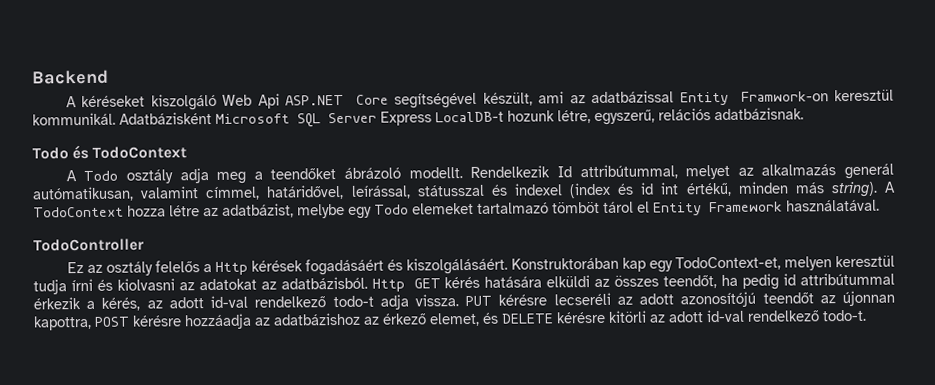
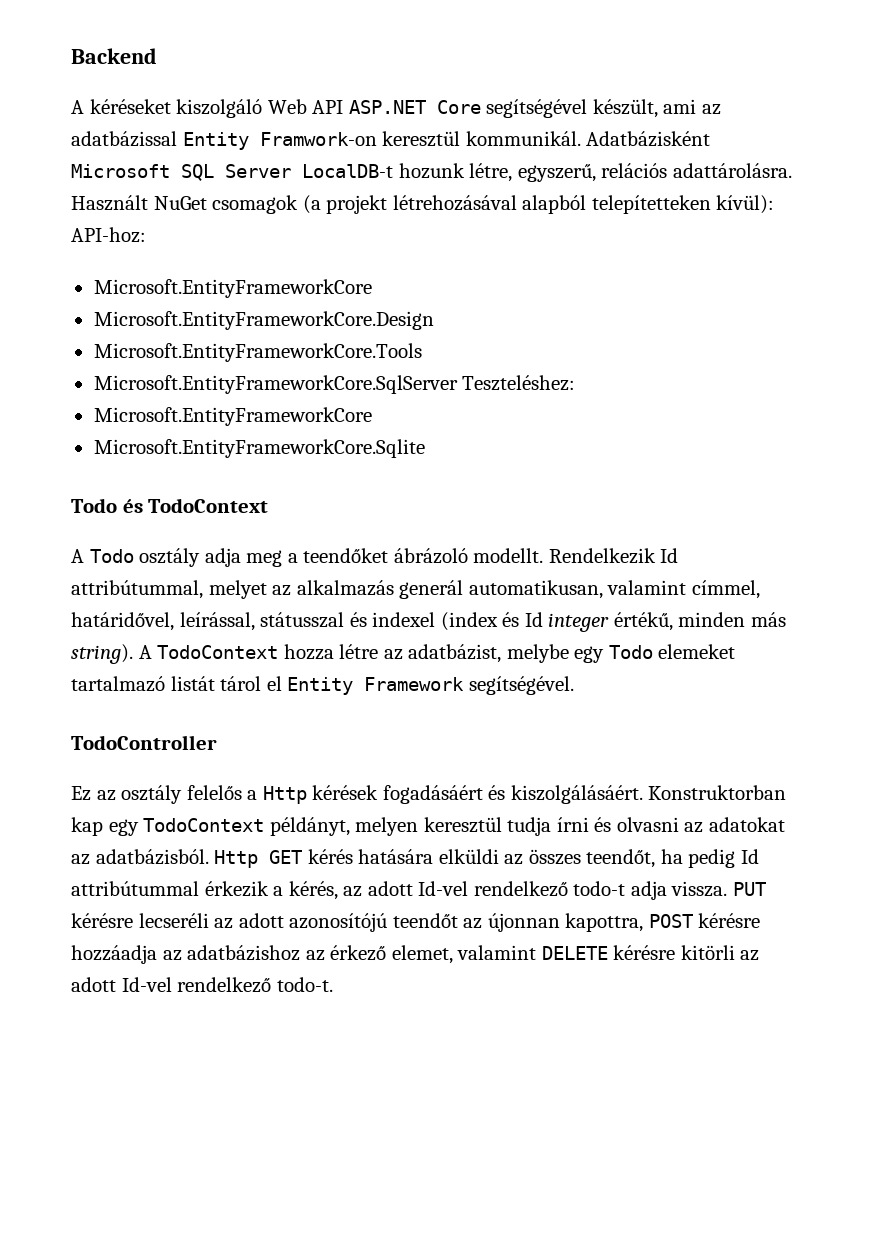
- A kéréseket kiszolgáló Web Api ASP.NET Core segítségével készült, ami az adatbázissal Entity Framwork-on keresztül kommunikál.
+ A kéréseket kiszolgáló Web API ASP.NET Core segítségével készült, ami az adatbázissal Entity Framwork-on keresztül kommunikál.
- Adatbázisként Microsoft SQL Server Express LocalDB-t hozunk létre, egyszerű, relációs adatbázisnak.
+ Adatbázisként Microsoft SQL Server LocalDB-t hozunk létre, egyszerű, relációs adattárolásra. Használt NuGet csomagok (a projekt létrehozásával alapból telepítetteken kívül): API-hoz:
+ Microsoft.EntityFrameworkCore
+ Microsoft.EntityFrameworkCore.Design
+ Microsoft.EntityFrameworkCore.Tools
+ Microsoft.EntityFrameworkCore.SqlServer Teszteléshez:
+ Microsoft.EntityFrameworkCore
+ Microsoft.EntityFrameworkCore.Sqlite
- Rendelkezik Id attribútummal, melyet az alkalmazás generál autómatikusan, valamint címmel, határidővel, leírással, státusszal és indexel (index és id int értékű, minden más string).
+ Rendelkezik Id attribútummal, melyet az alkalmazás generál automatikusan, valamint címmel, határidővel, leírással, státusszal és indexel (index és Id integer értékű, minden más string).
- A TodoContext hozza létre az adatbázist, melybe egy Todo elemeket tartalmazó tömböt tárol el Entity Framework használatával.
+ A TodoContext hozza létre az adatbázist, melybe egy Todo elemeket tartalmazó listát tárol el Entity Framework segítségével.
- Konstruktorában kap egy TodoContext-et, melyen keresztül tudja írni és kiolvasni az adatokat az adatbázisból.
+ Konstruktorban kap egy TodoContext példányt, melyen keresztül tudja írni és olvasni az adatokat az adatbázisból.
- Http GET kérés hatására elküldi az összes teendőt, ha pedig id attribútummal érkezik a kérés, az adott id-val rendelkező todo-t adja vissza.
+ Http GET kérés hatására elküldi az összes teendőt, ha pedig Id attribútummal érkezik a kérés, az adott Id-vel rendelkező todo-t adja vissza.
- PUT kérésre lecseréli az adott azonosítójú teendőt az újonnan kapottra, POST kérésre hozzáadja az adatbázishoz az érkező elemet, és DELETE kérésre kitörli az adott id-val rendelkező todo-t.
+ PUT kérésre lecseréli az adott azonosítójú teendőt az újonnan kapottra, POST kérésre hozzáadja az adatbázishoz az érkező elemet, valamint DELETE kérésre kitörli az adott Id-vel rendelkező todo-t.

